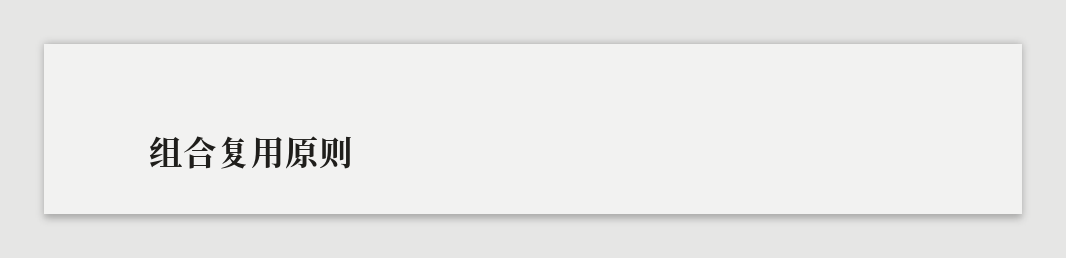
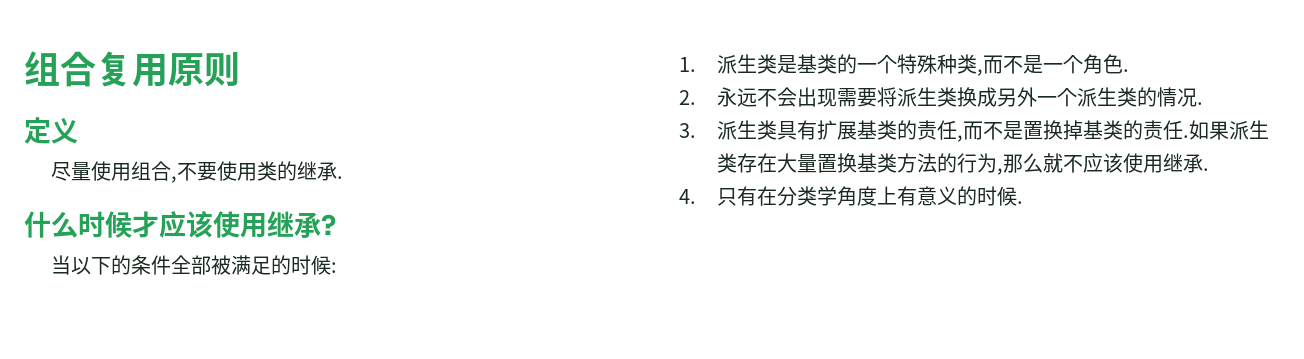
+ 定义
+ 尽量使用组合,不要使用类的继承.
+ 什么时候才应该使用继承?
+ 当以下的条件全部被满足的时候:
+ 1.派生类是基类的一个特殊种类,而不是一个角色.
+ 2.永远不会出现需要将派生类换成另外一个派生类的情况.
+ 3.派生类具有扩展基类的责任,而不是置换掉基类的责任.如果派生类存在大量置换基类方法的行为,那么就不应该使用继承.
+ 4.只有在分类学角度上有意义的时候.

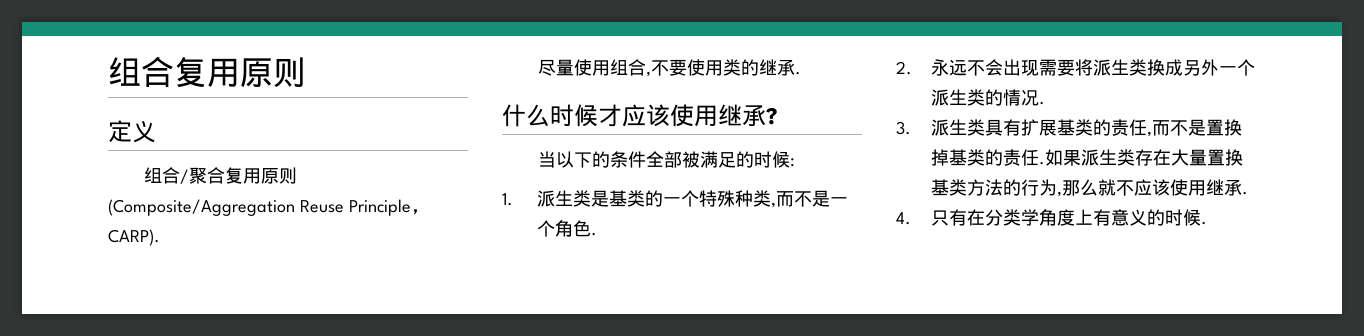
+ 组合/聚合复用原则(Composite/Aggregation Reuse Principle，CARP).

